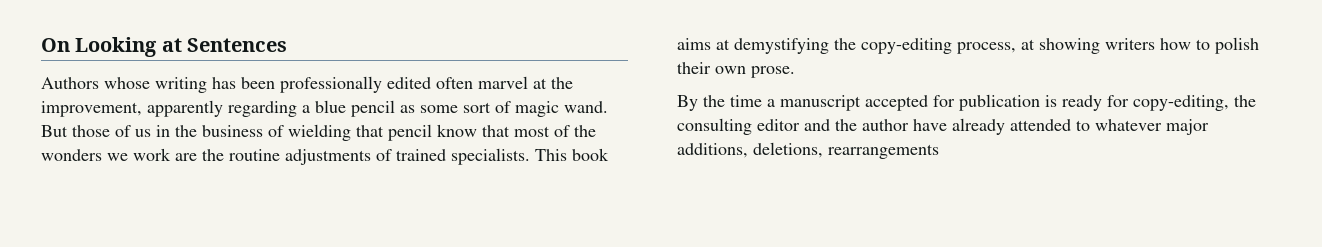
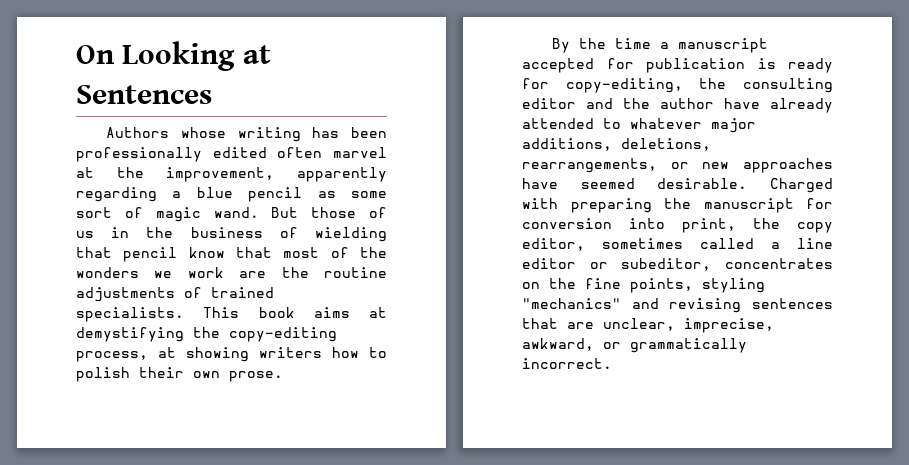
- By the time a manuscript accepted for publication is ready for copy-editing, the consulting editor and the author have already attended to whatever major additions, deletions, rearrangements
+ By the time a manuscript accepted for publication is ready for copy-editing, the consulting editor and the author have already attended to whatever major additions, deletions, rearrangements, or new approaches have seemed desirable. Charged with preparing the manuscript for conversion into print, the copy editor, sometimes called a line editor or subeditor, concentrates on the fine points, styling "mechanics" and revising sentences that are unclear, imprecise, awkward, or grammatically incorrect.

